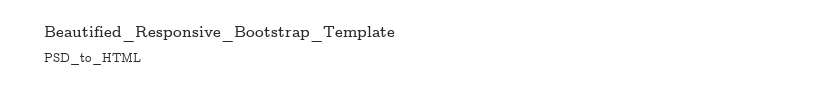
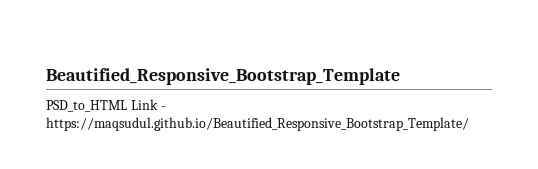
- PSD_to_HTML
+ PSD_to_HTML Link - https://maqsudul.github.io/Beautified_Responsive_Bootstrap_Template/

